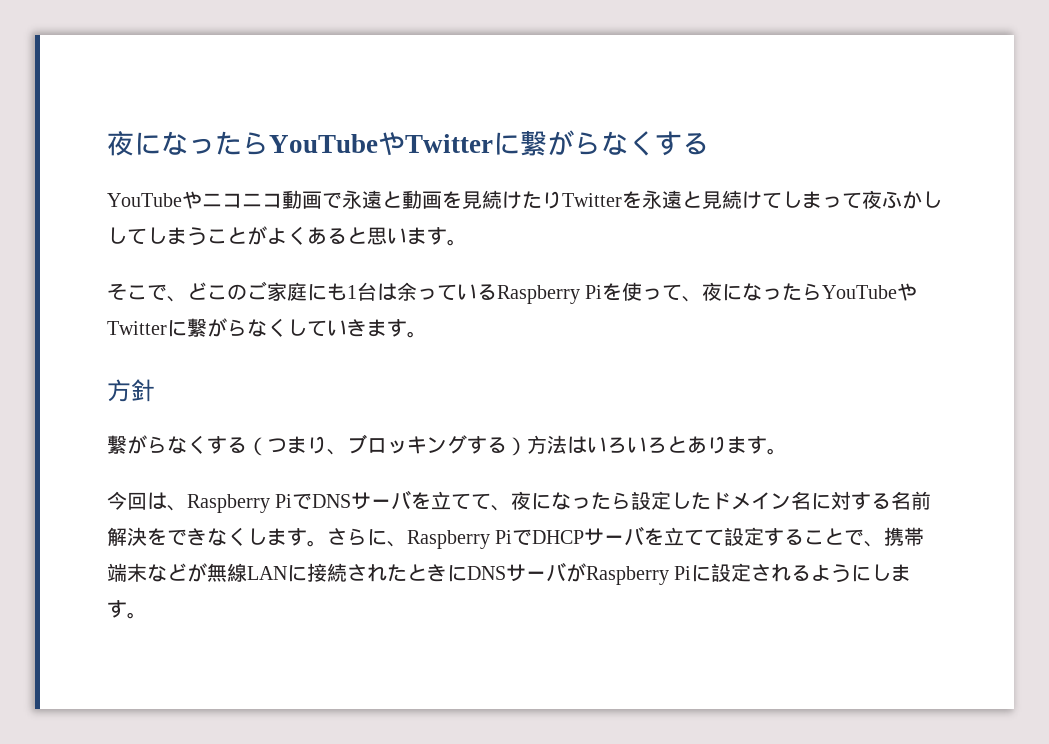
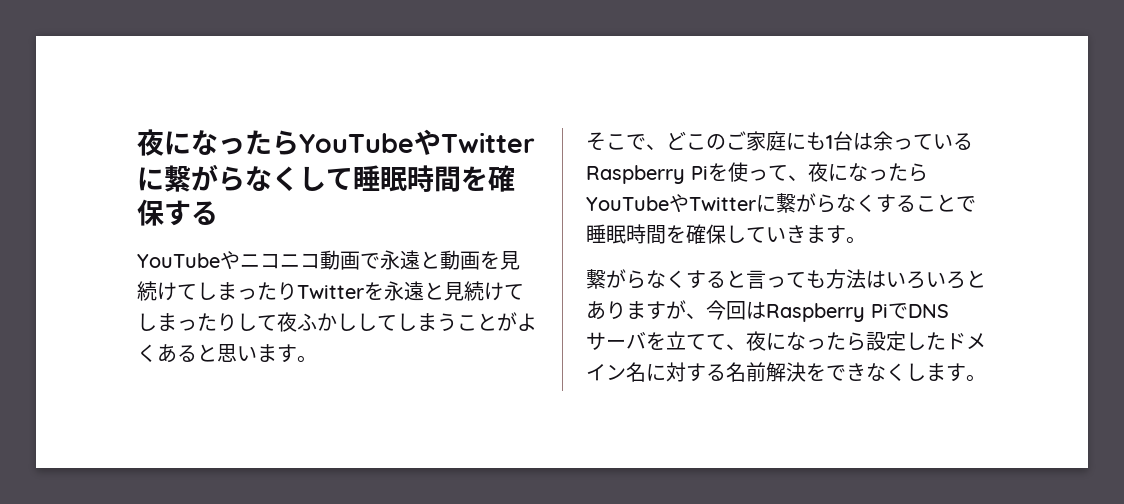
- 夜になったらYouTubeやTwitterに繋がらなくする
+ 夜になったらYouTubeやTwitterに繋がらなくして睡眠時間を確保する
- YouTubeやニコニコ動画で永遠と動画を見続けたりTwitterを永遠と見続けてしまって夜ふかししてしまうことがよくあると思います。
+ YouTubeやニコニコ動画で永遠と動画を見続けてしまったりTwitterを永遠と見続けてしまったりして夜ふかししてしまうことがよくあると思います。
- そこで、どこのご家庭にも1台は余っているRaspberry Piを使って、夜になったらYouTubeやTwitterに繋がらなくしていきます。
+ そこで、どこのご家庭にも1台は余っているRaspberry Piを使って、夜になったらYouTubeやTwitterに繋がらなくすることで睡眠時間を確保していきます。
- 方針
- 繋がらなくする（つまり、ブロッキングする）方法はいろいろとあります。
- 今回は、Raspberry PiでDNSサーバを立てて、夜になったら設定したドメイン名に対する名前解決をできなくします。さらに、Raspberry PiでDHCPサーバを立てて設定することで、携帯端末などが無線LANに接続されたときにDNSサーバがRaspberry Piに設定されるようにします。
+ 繋がらなくすると言っても方法はいろいろとありますが、今回はRaspberry PiでDNSサーバを立てて、夜になったら設定したドメイン名に対する名前解決をできなくします。

